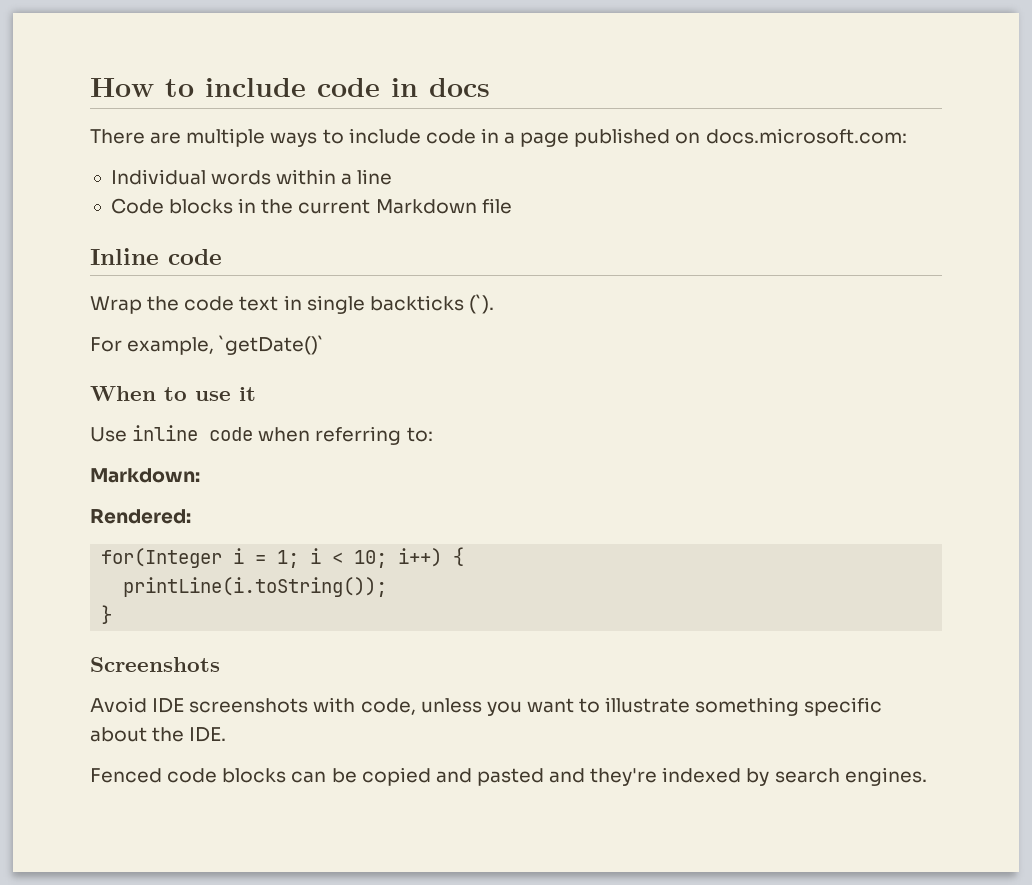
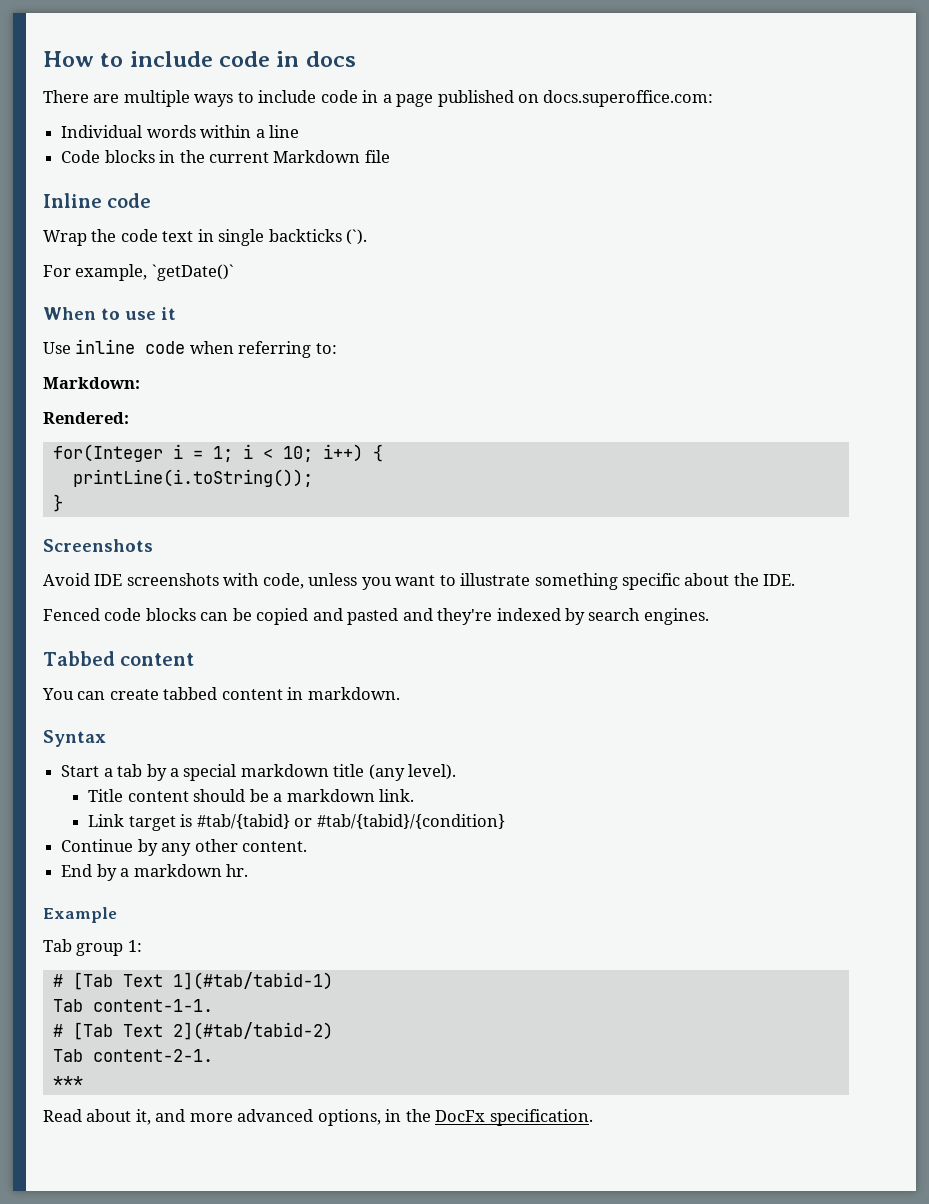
- There are multiple ways to include code in a page published on docs.microsoft.com:
+ There are multiple ways to include code in a page published on docs.superoffice.com:
+ Tabbed content
+ You can create tabbed content in markdown.
+ Syntax
+ Start a tab by a special markdown title (any level).
+ Title content should be a markdown link.
+ Link target is #tab/{tabid} or #tab/{tabid}/{condition}
+ Continue by any other content.
+ End by a markdown hr.
+ Example
+ Tab group 1:
+ # [Tab Text 1](#tab/tabid-1)
+ Tab content-1-1.
+ # [Tab Text 2](#tab/tabid-2)
+ Tab content-2-1.
+ ***
+ Read about it, and more advanced options, in the DocFx specification.

